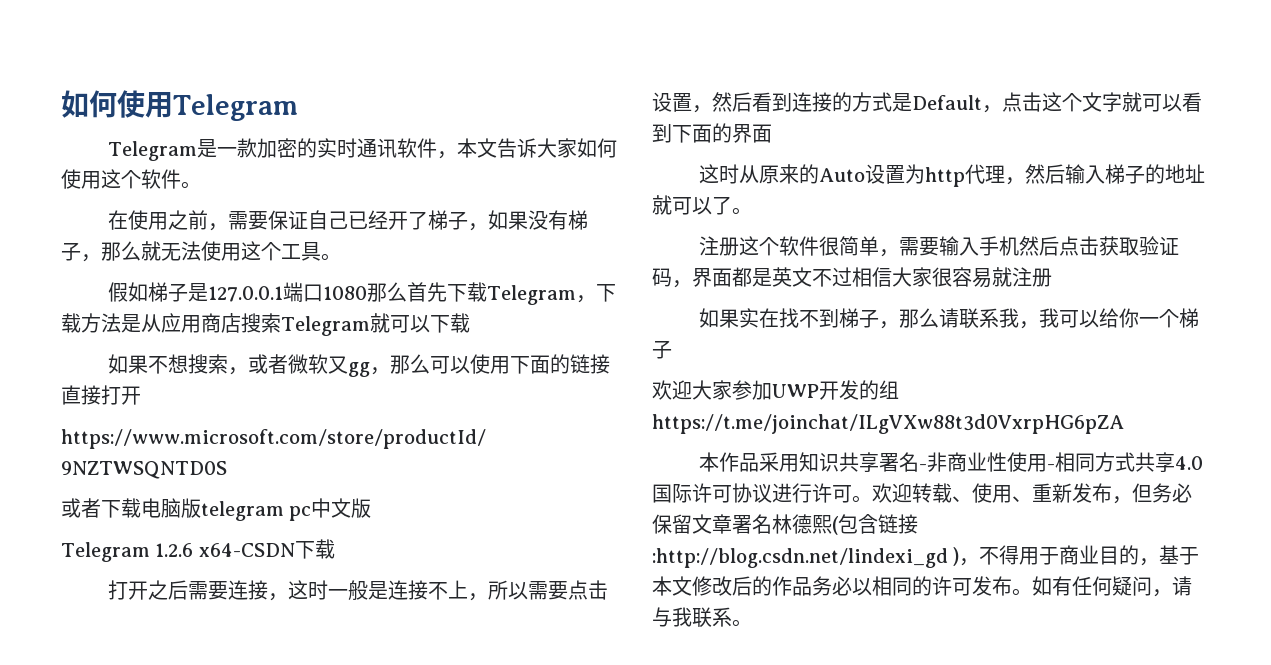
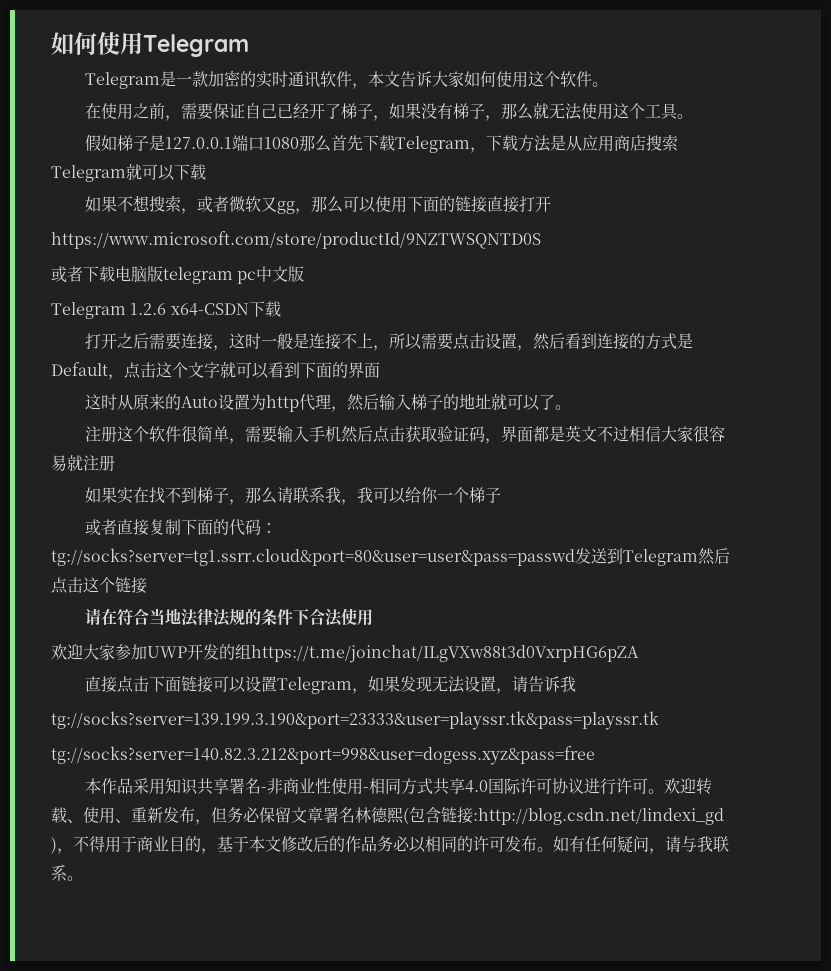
+ 或者直接复制下面的代码：tg://socks?server=tg1.ssrr.cloud&port=80&user=user&pass=passwd发送到Telegram然后点击这个链接
+ 请在符合当地法律法规的条件下合法使用
+ 直接点击下面链接可以设置Telegram，如果发现无法设置，请告诉我
+ tg://socks?server=139.199.3.190&port=23333&user=playssr.tk&pass=playssr.tk
+ tg://socks?server=140.82.3.212&port=998&user=dogess.xyz&pass=free

